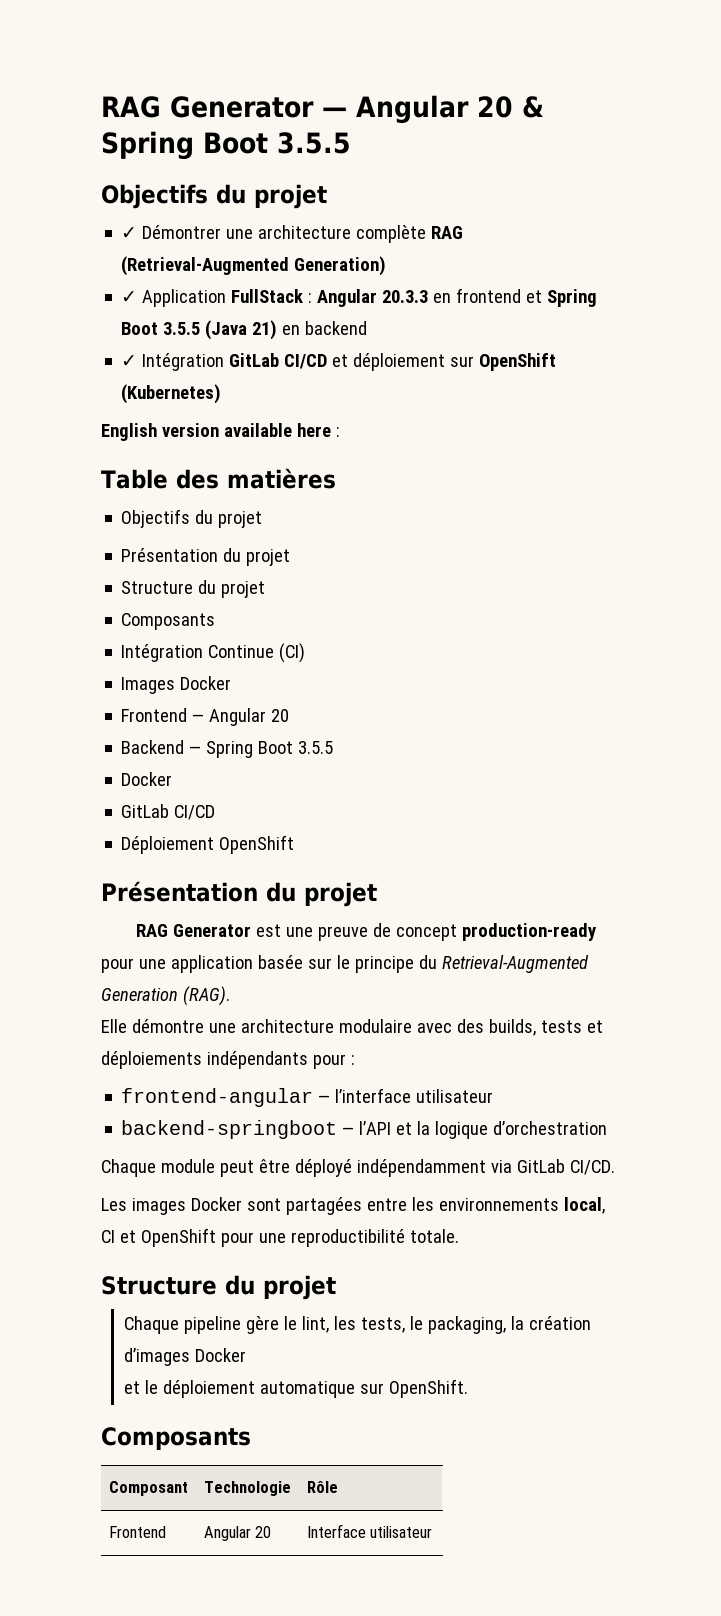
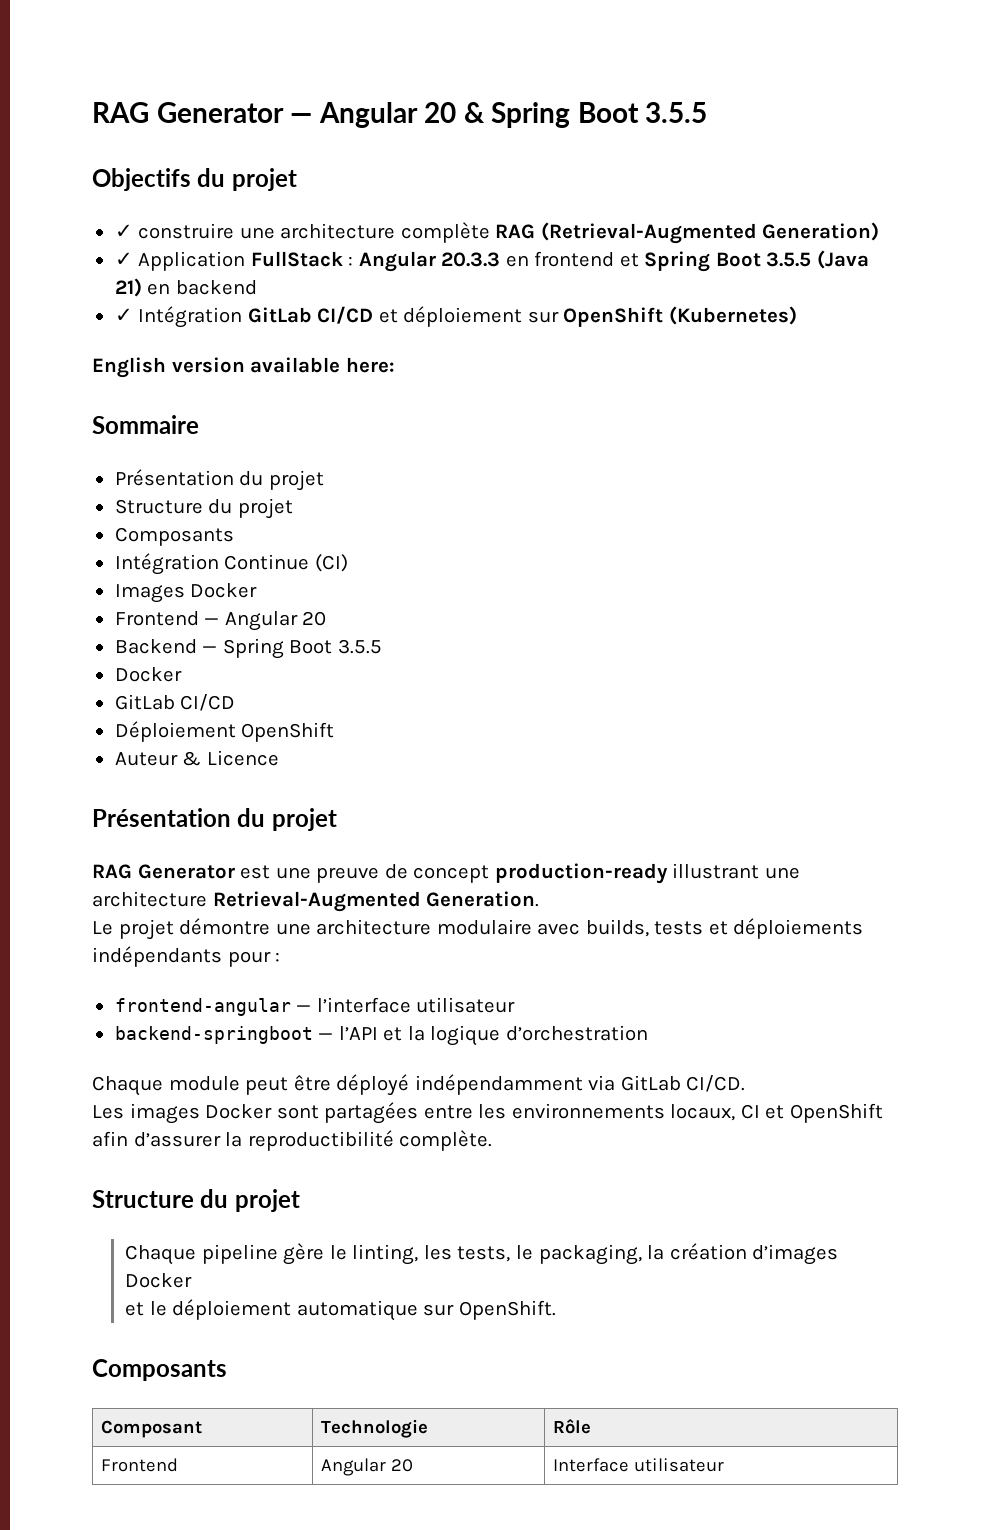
- ✓ Démontrer une architecture complète RAG (Retrieval-Augmented Generation)
+ ✓ construire une architecture complète RAG (Retrieval-Augmented Generation)
- English version available here :
- Table des matières
- Objectifs du projet
+ English version available here:
+ Sommaire
+ Auteur & Licence
- RAG Generator est une preuve de concept production-ready pour une application basée sur le principe du Retrieval-Augmented Generation (RAG).
- Elle démontre une architecture modulaire avec des builds, tests et déploiements indépendants pour :
+ RAG Generator est une preuve de concept production-ready illustrant une architecture Retrieval-Augmented Generation.
+ Le projet démontre une architecture modulaire avec builds, tests et déploiements indépendants pour :
- Les images Docker sont partagées entre les environnements local, CI et OpenShift pour une reproductibilité totale.
+ Les images Docker sont partagées entre les environnements locaux, CI et OpenShift afin d’assurer la reproductibilité complète.
- Chaque pipeline gère le lint, les tests, le packaging, la création d’images Docker
+ Chaque pipeline gère le linting, les tests, le packaging, la création d’images Docker

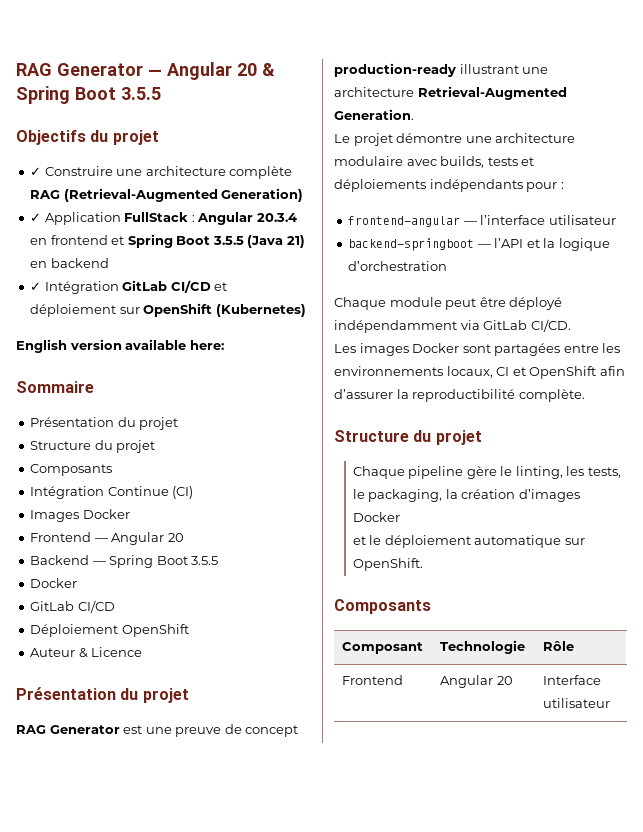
- ✓ construire une architecture complète RAG (Retrieval-Augmented Generation)
+ ✓ Construire une architecture complète RAG (Retrieval-Augmented Generation)
- ✓ Application FullStack : Angular 20.3.3 en frontend et Spring Boot 3.5.5 (Java 21) en backend
+ ✓ Application FullStack : Angular 20.3.4 en frontend et Spring Boot 3.5.5 (Java 21) en backend

